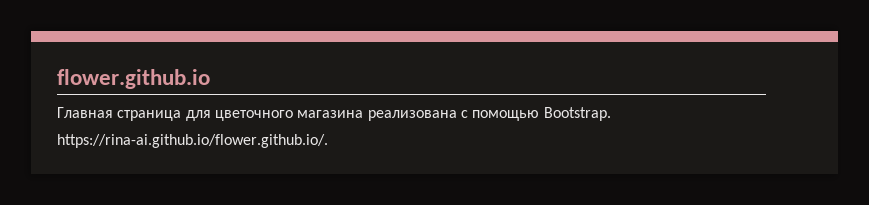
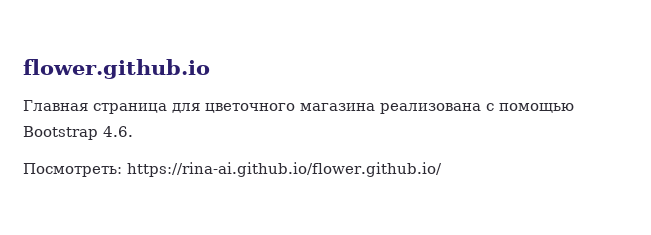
- Главная страница для цветочного магазина реализована с помощью Bootstrap.
- https://rina-ai.github.io/flower.github.io/.
+ Главная страница для цветочного магазина реализована с помощью Bootstrap 4.6.
+ Посмотреть: https://rina-ai.github.io/flower.github.io/

